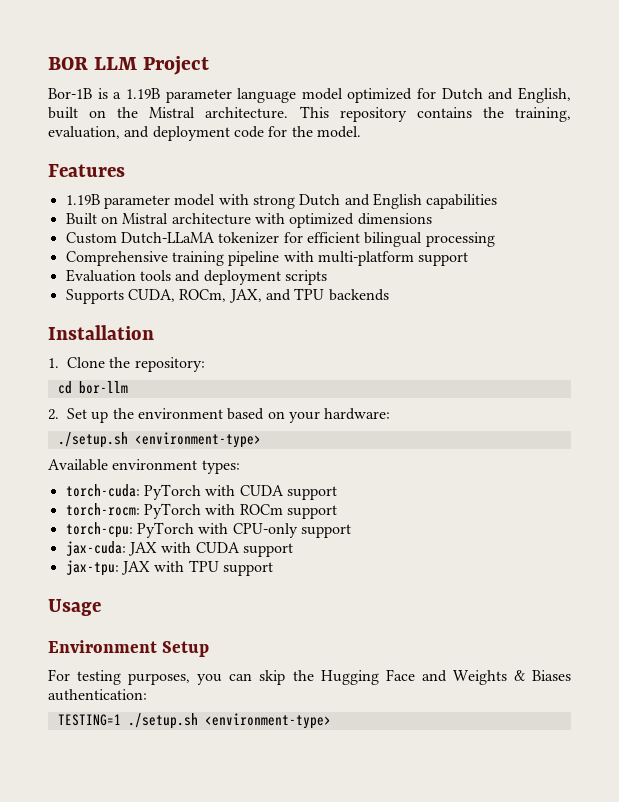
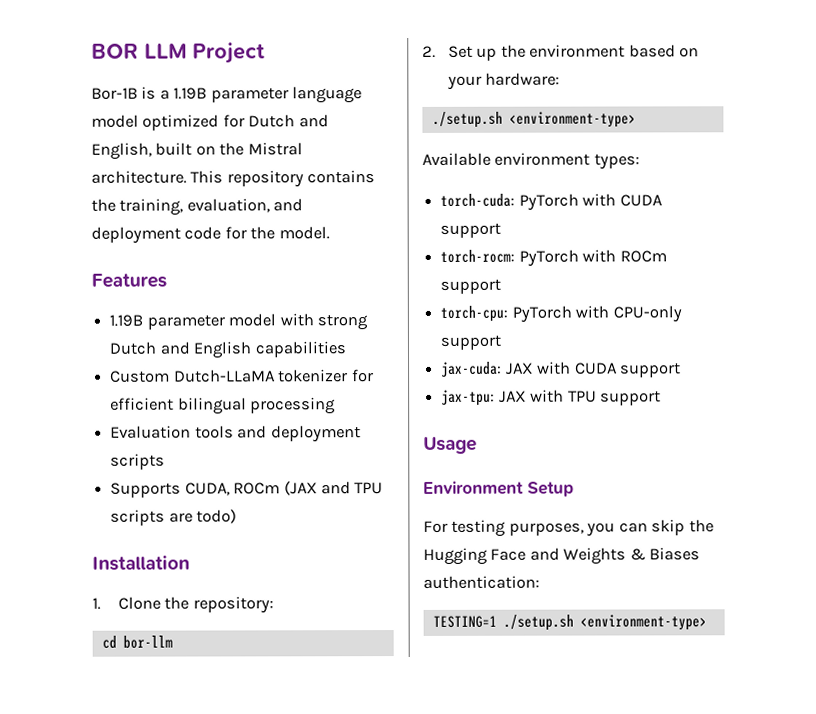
- Built on Mistral architecture with optimized dimensions
- Comprehensive training pipeline with multi-platform support
- Supports CUDA, ROCm, JAX, and TPU backends
+ Supports CUDA, ROCm (JAX and TPU scripts are todo)

